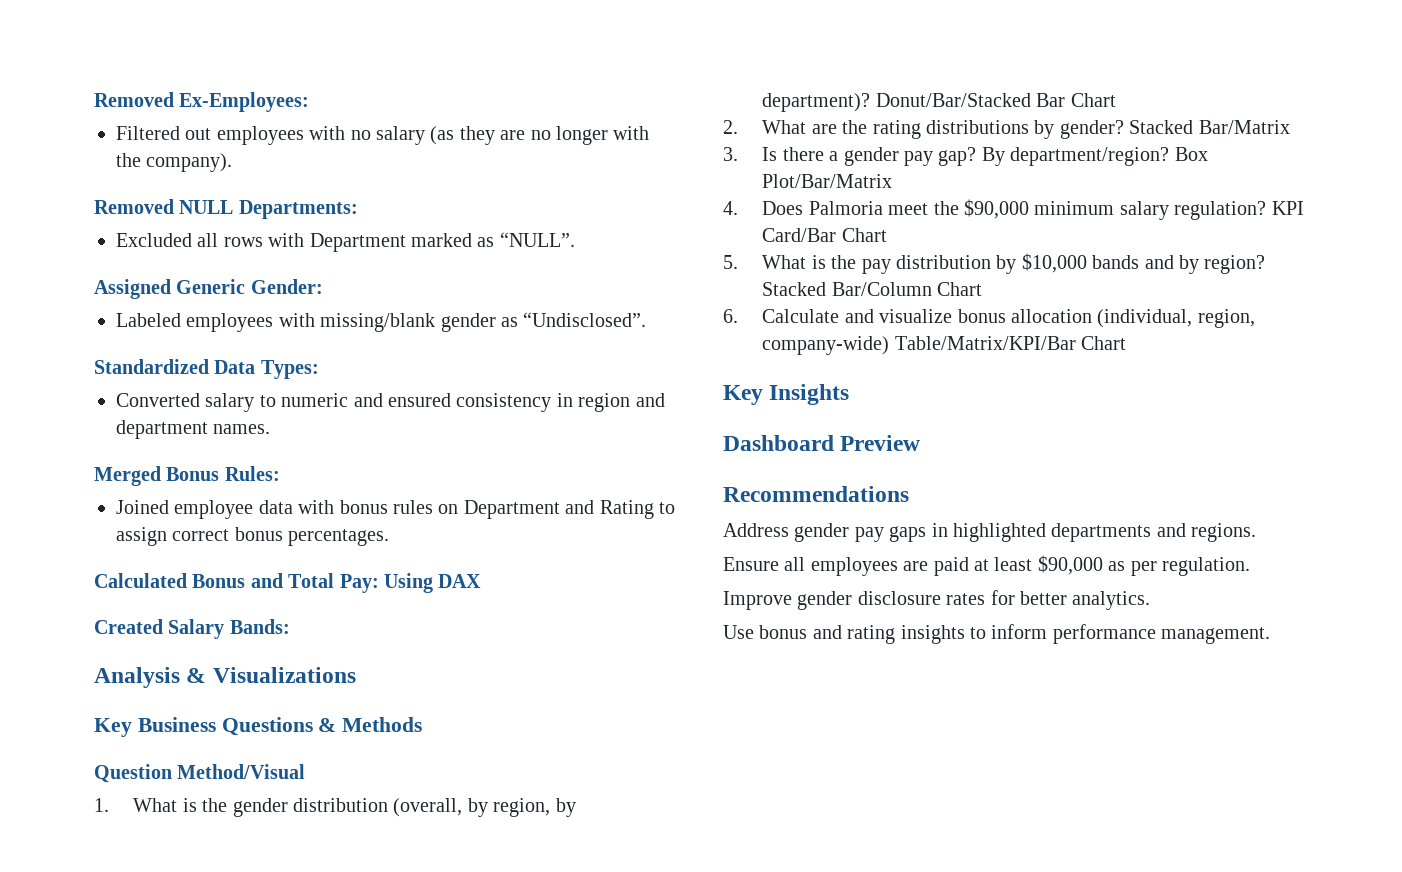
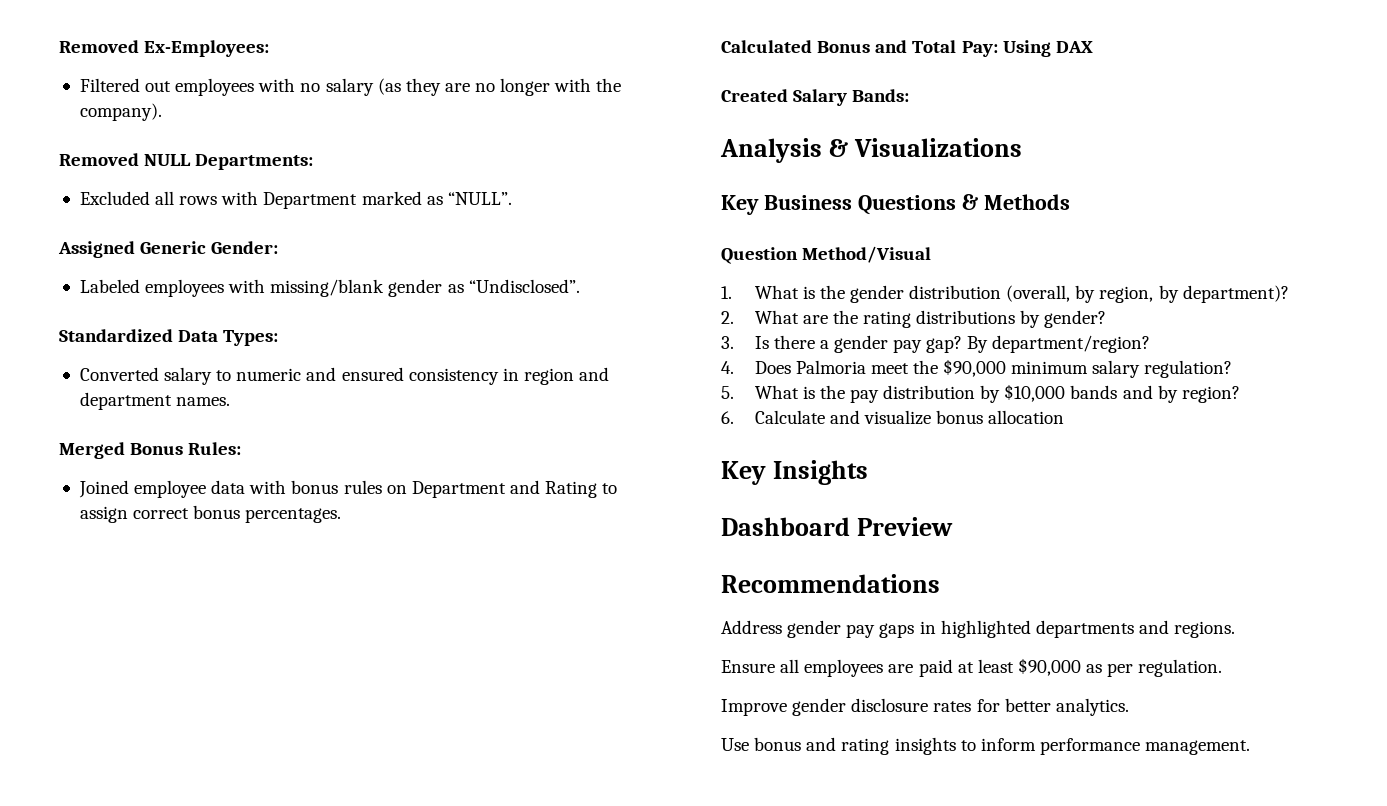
- Donut/Bar/Stacked Bar Chart
- Stacked Bar/Matrix
- Box Plot/Bar/Matrix
- KPI Card/Bar Chart
- Stacked Bar/Column Chart
- 6. Calculate and visualize bonus allocation (individual, region, company-wide) Table/Matrix/KPI/Bar Chart
+ 6. Calculate and visualize bonus allocation

